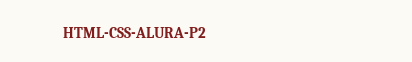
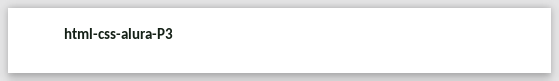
- HTML-CSS-ALURA-P2
+ html-css-alura-P3

